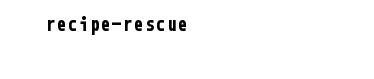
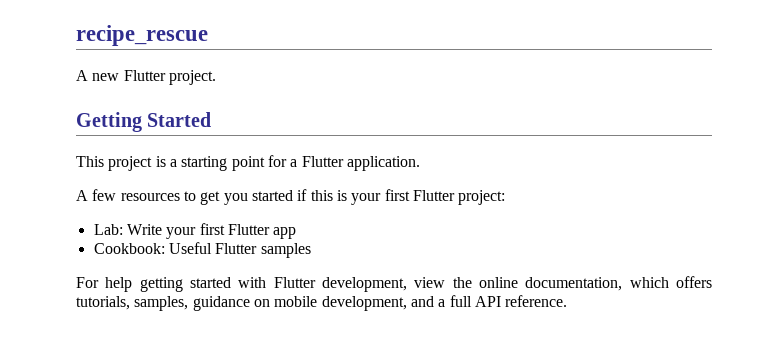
- recipe-rescue
+ recipe_rescue
+ A new Flutter project.
+ Getting Started
+ This project is a starting point for a Flutter application.
+ A few resources to get you started if this is your first Flutter project:
+ Lab: Write your first Flutter app
+ Cookbook: Useful Flutter samples
+ For help getting started with Flutter development, view the online documentation, which offers tutorials, samples, guidance on mobile development, and a full API reference.

